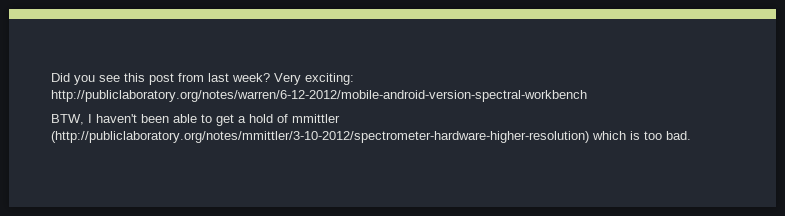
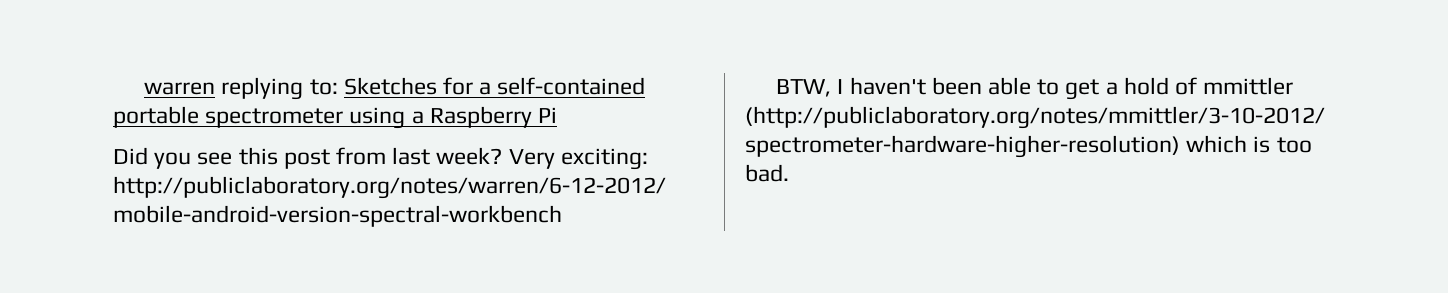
+ warren replying to: Sketches for a self-contained portable spectrometer using a Raspberry Pi

